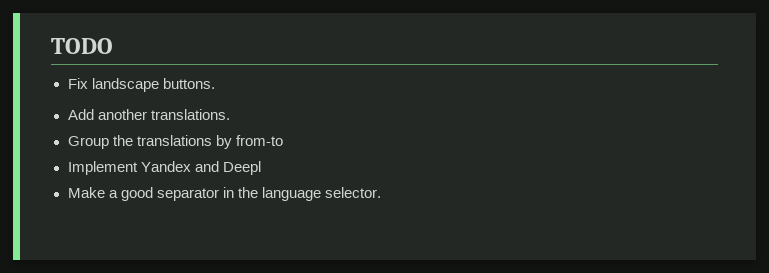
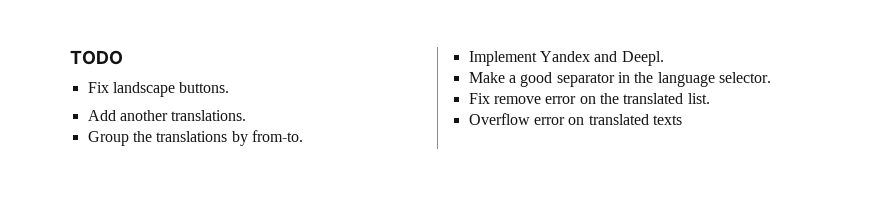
- Group the translations by from-to
+ Group the translations by from-to.
- Implement Yandex and Deepl
+ Implement Yandex and Deepl.
+ Fix remove error on the translated list.
+ Overflow error on translated texts

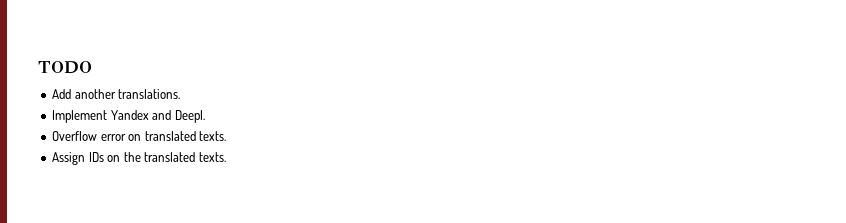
- Fix landscape buttons.
- Group the translations by from-to.
- Make a good separator in the language selector.
- Fix remove error on the translated list.
- Overflow error on translated texts
+ Overflow error on translated texts.
+ Assign IDs on the translated texts.

